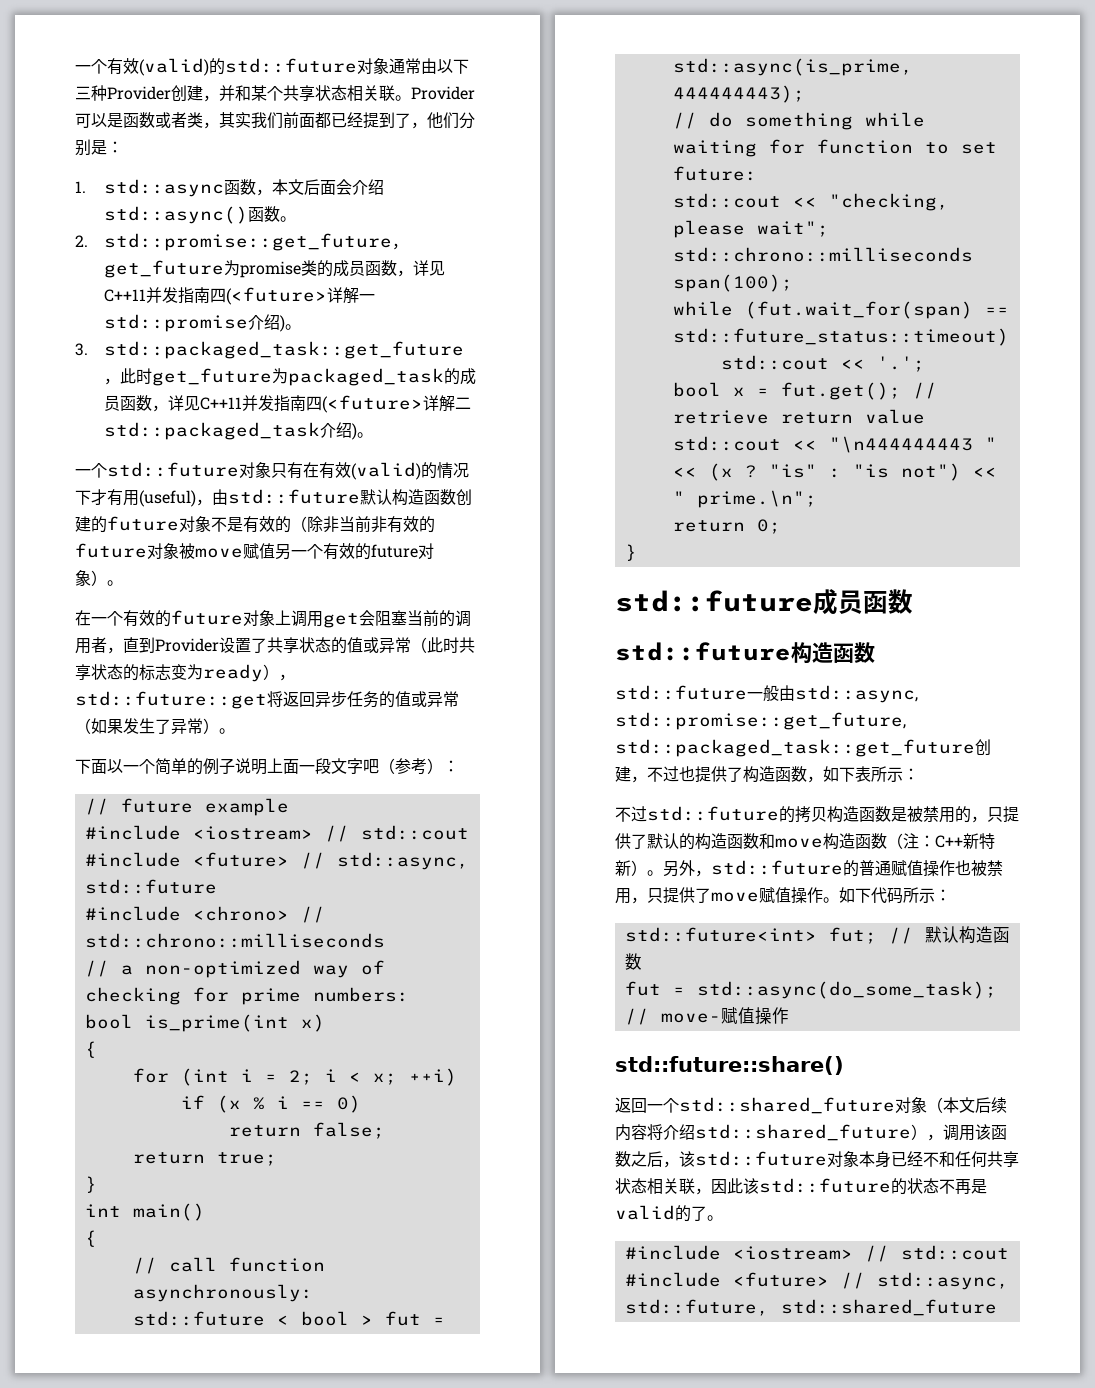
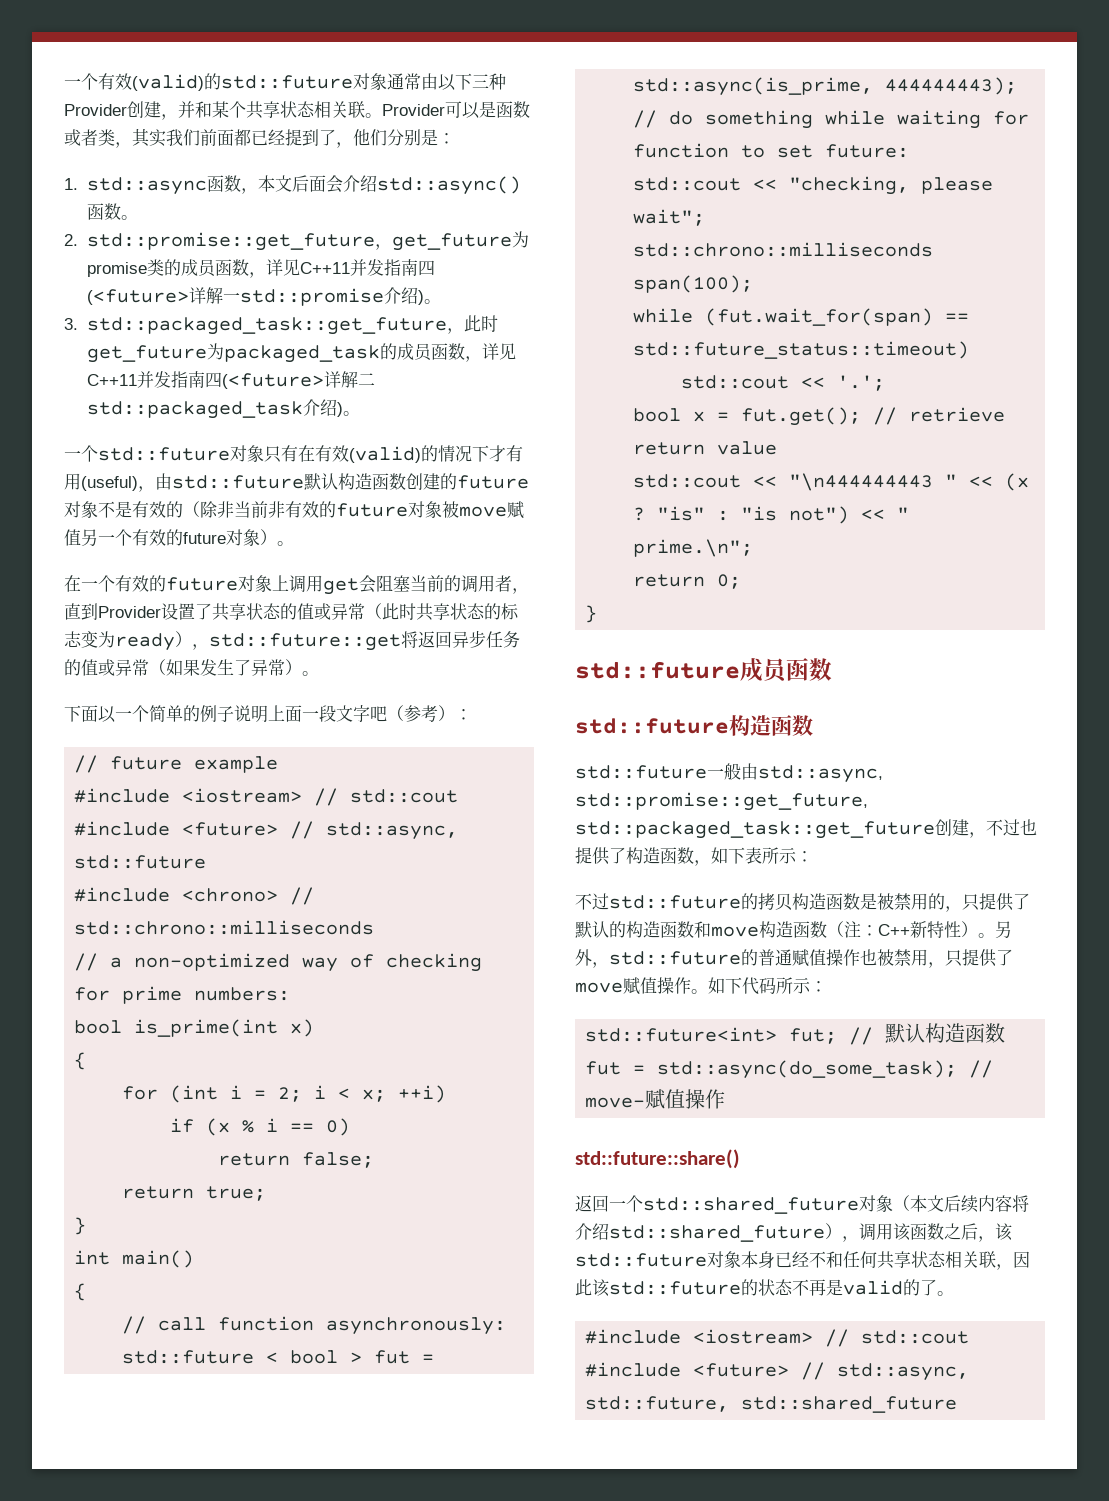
- 不过std::future的拷贝构造函数是被禁用的，只提供了默认的构造函数和move构造函数（注：C++新特新）。
+ 不过std::future的拷贝构造函数是被禁用的，只提供了默认的构造函数和move构造函数（注：C++新特性）。

